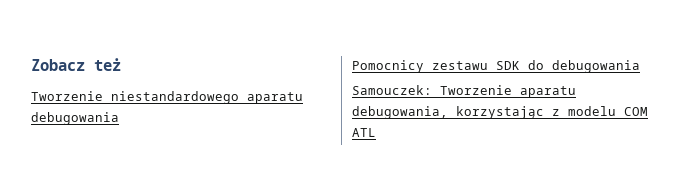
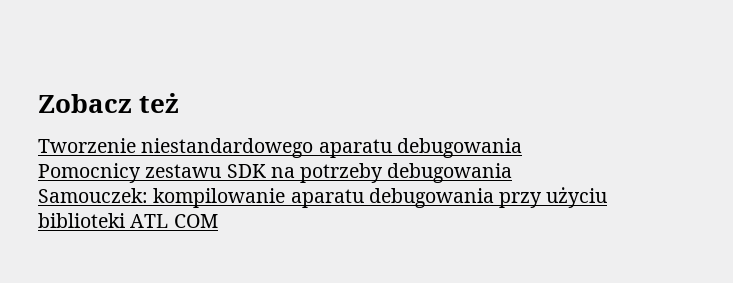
- Pomocnicy zestawu SDK do debugowania
+ Pomocnicy zestawu SDK na potrzeby debugowania
- Samouczek: Tworzenie aparatu debugowania, korzystając z modelu COM ATL
+ Samouczek: kompilowanie aparatu debugowania przy użyciu biblioteki ATL COM

